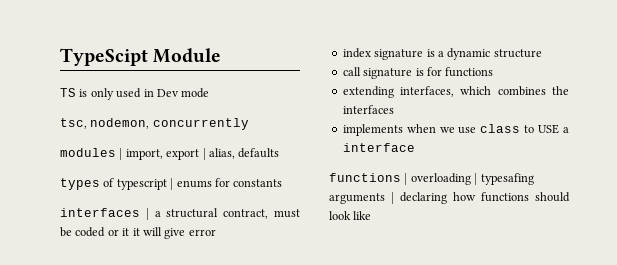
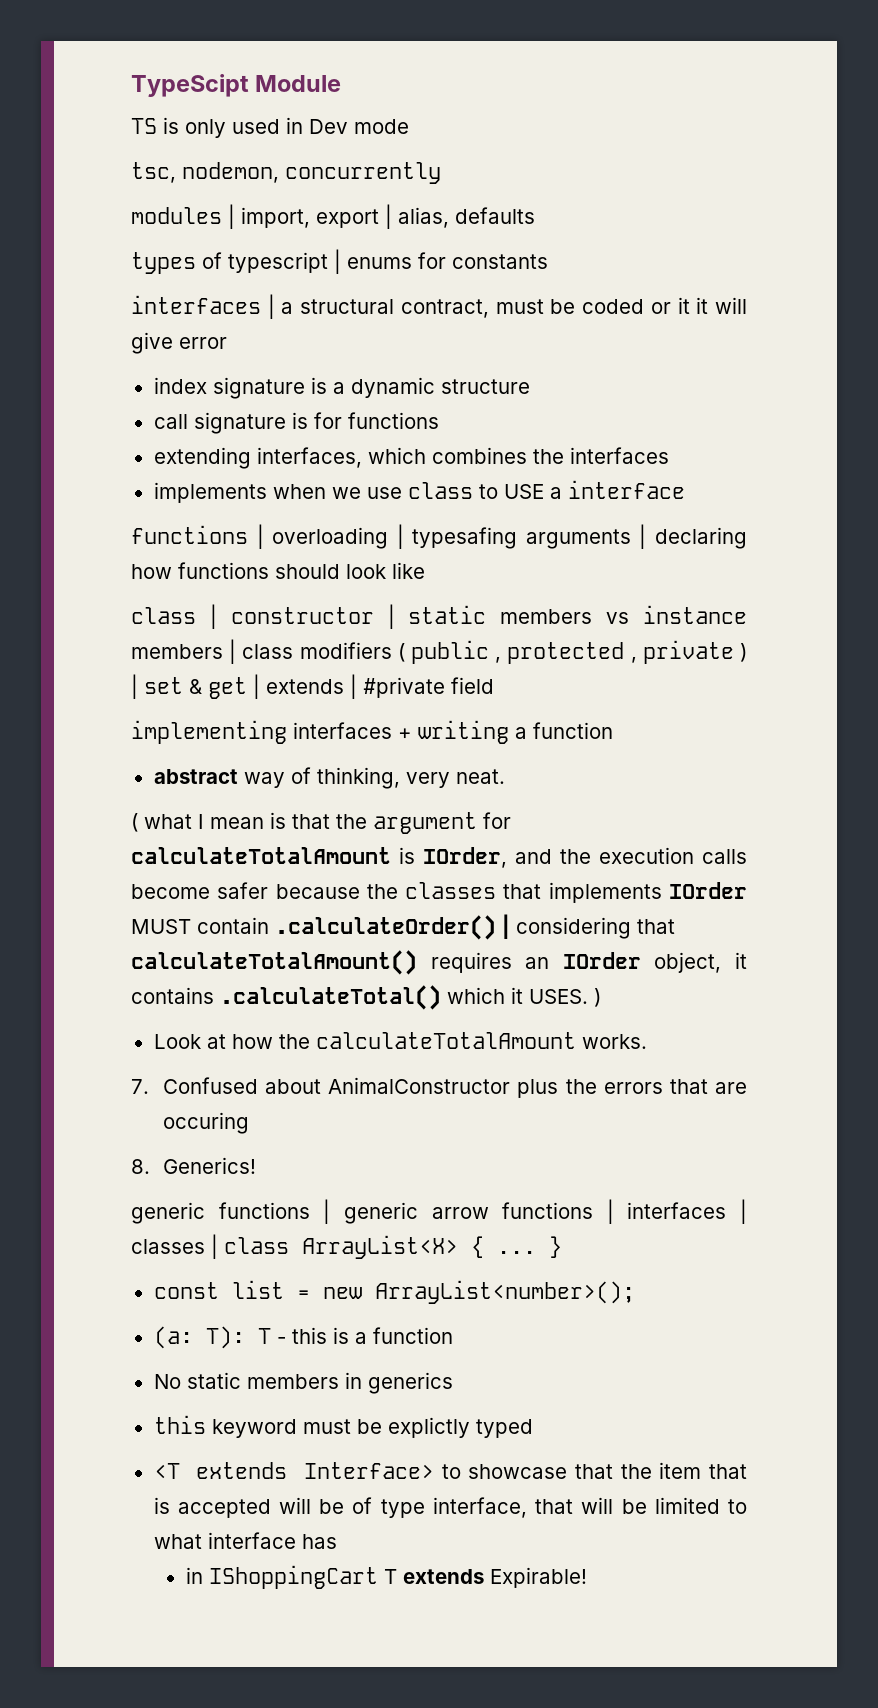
+ class | constructor | static members vs instance members | class modifiers ( public , protected , private ) | set & get | extends | #private field
+ implementing interfaces + writing a function
+ abstract way of thinking, very neat.
+ ( what I mean is that the argument for calculateTotalAmount is IOrder, and the execution calls become safer because the classes that implements IOrder MUST contain .calculateOrder() | considering that calculateTotalAmount() requires an IOrder object, it contains .calculateTotal() which it USES. )
+ Look at how the calculateTotalAmount works.
+ 7. Confused about AnimalConstructor plus the errors that are occuring
+ 8. Generics!
+ generic functions | generic arrow functions | interfaces | classes | class ArrayList<X> { ... }
+ const list = new ArrayList<number>();
+ (a: T): T - this is a function
+ No static members in generics
+ this keyword must be explictly typed
+ <T extends Interface> to showcase that the item that is accepted will be of type interface, that will be limited to what interface has
+ in IShoppingCart T extends Expirable!

